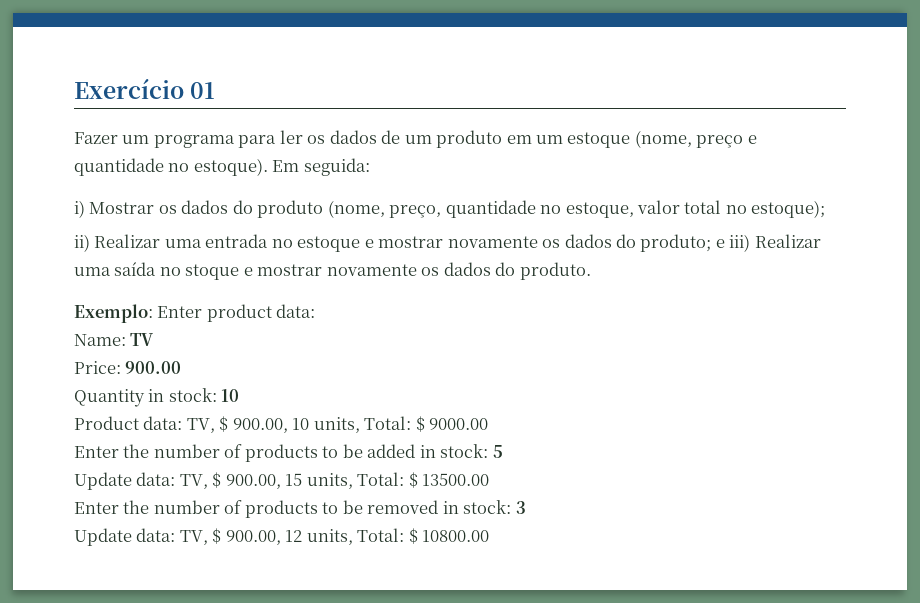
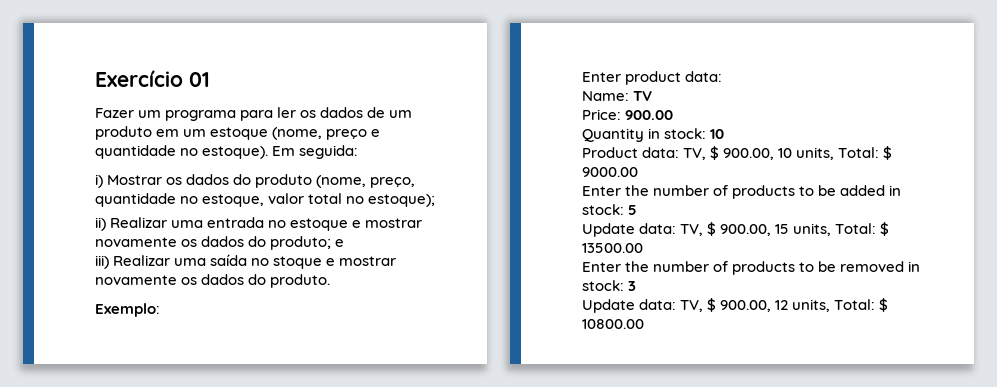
- ii) Realizar uma entrada no estoque e mostrar novamente os dados do produto; e iii) Realizar uma saída no stoque e mostrar novamente os dados do produto.
+ ii) Realizar uma entrada no estoque e mostrar novamente os dados do produto; e
+ iii) Realizar uma saída no stoque e mostrar novamente os dados do produto.
- Exemplo: Enter product data:
+ Exemplo:
+ Enter product data:

